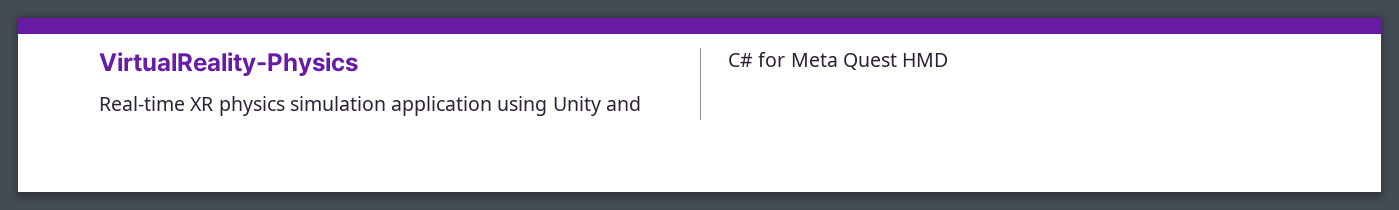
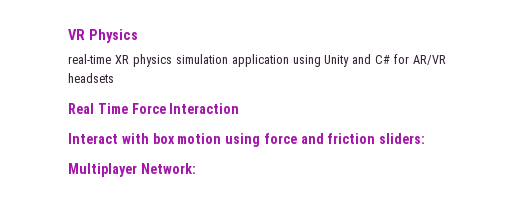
- VirtualReality-Physics
- Real-time XR physics simulation application using Unity and C# for Meta Quest HMD
+ VR Physics
+ real-time XR physics simulation application using Unity and C# for AR/VR headsets
+ Real Time Force Interaction
+ Interact with box motion using force and friction sliders:
+ Multiplayer Network:

